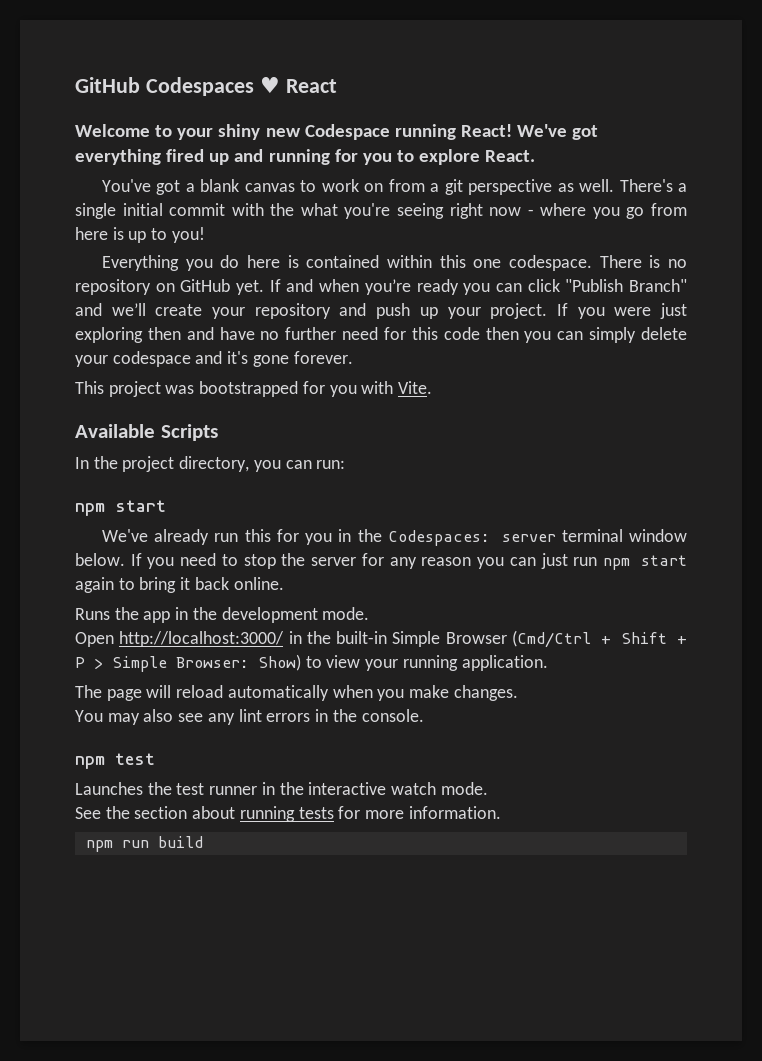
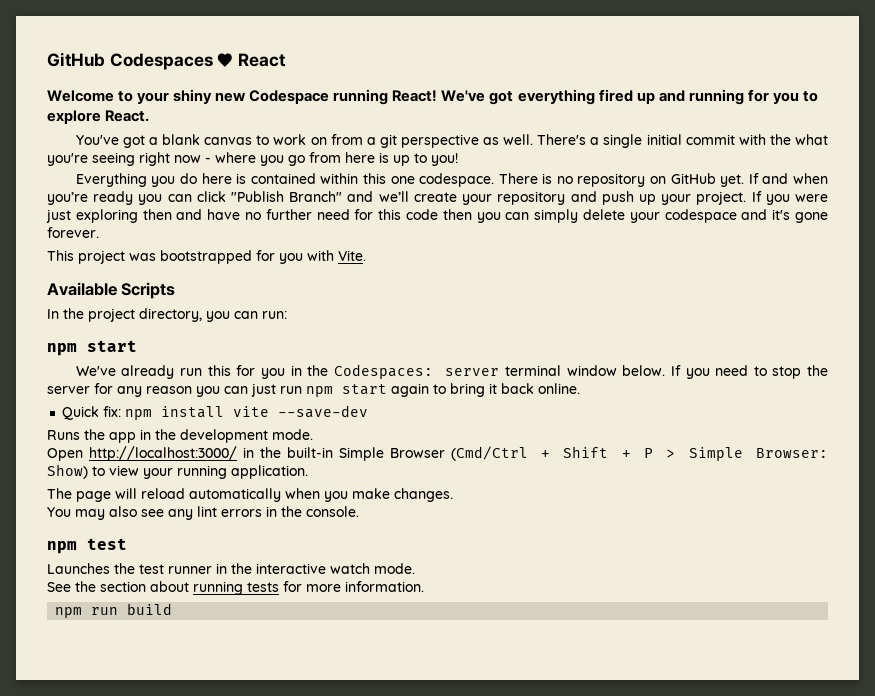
+ Quick fix: npm install vite --save-dev

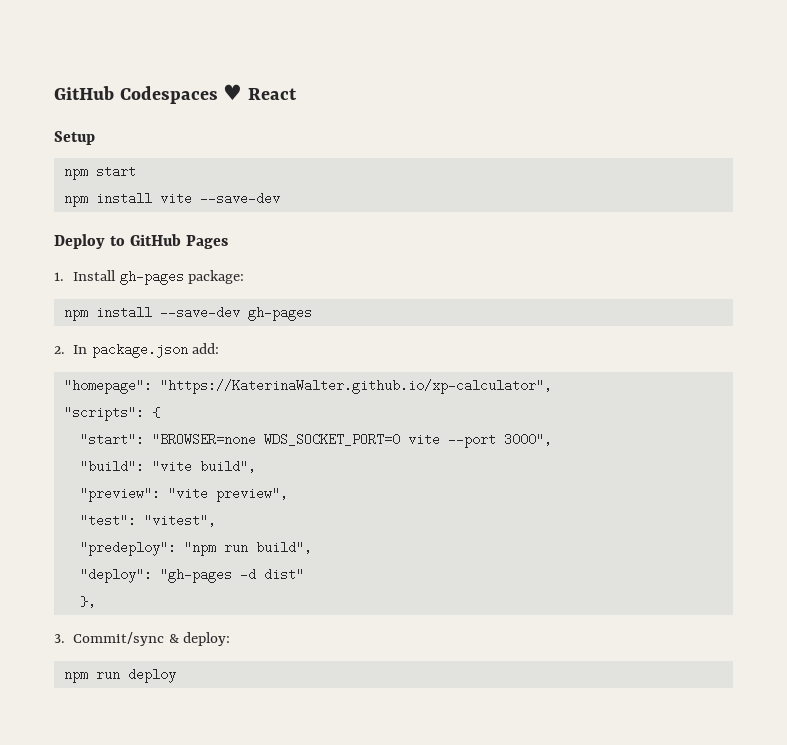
- Welcome to your shiny new Codespace running React! We've got everything fired up and running for you to explore React.
- You've got a blank canvas to work on from a git perspective as well. There's a single initial commit with the what you're seeing right now - where you go from here is up to you!
- Everything you do here is contained within this one codespace. There is no repository on GitHub yet. If and when you’re ready you can click "Publish Branch" and we’ll create your repository and push up your project. If you were just exploring then and have no further need for this code then you can simply delete your codespace and it's gone forever.
- This project was bootstrapped for you with Vite.
- Available Scripts
- In the project directory, you can run:
+ Setup
  npm start
- We've already run this for you in the Codespaces: server terminal window below. If you need to stop the server for any reason you can just run npm start again to bring it back online.
- Quick fix: npm install vite --save-dev
- Runs the app in the development mode.
- Open http://localhost:3000/ in the built-in Simple Browser (Cmd/Ctrl + Shift + P > Simple Browser: Show) to view your running application.
- The page will reload automatically when you make changes.
- You may also see any lint errors in the console.
- npm test
- Launches the test runner in the interactive watch mode.
- See the section about running tests for more information.
+ npm install vite --save-dev
+ Deploy to GitHub Pages
+ 1. Install gh-pages package:
+ npm install --save-dev gh-pages
+ 2. In package.json add:
+ "homepage": "https://KaterinaWalter.github.io/xp-calculator",
+ "scripts": {
+ "start": "BROWSER=none WDS_SOCKET_PORT=0 vite --port 3000",
+ "build": "vite build",
+ "preview": "vite preview",
+ "test": "vitest",
+ "predeploy": "npm run build",
+ "deploy": "gh-pages -d dist"
+ },
+ 3. Commit/sync & deploy:
- npm run build
+ npm run deploy

